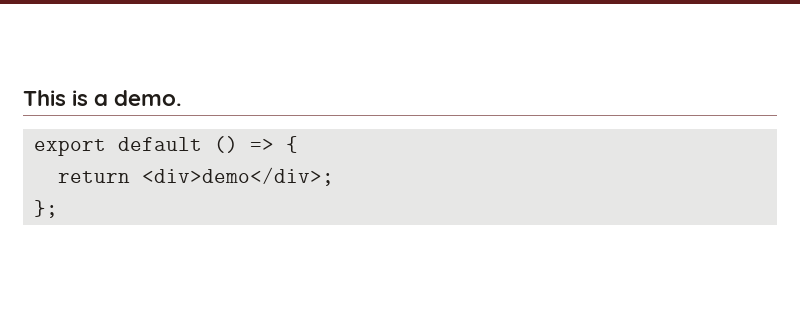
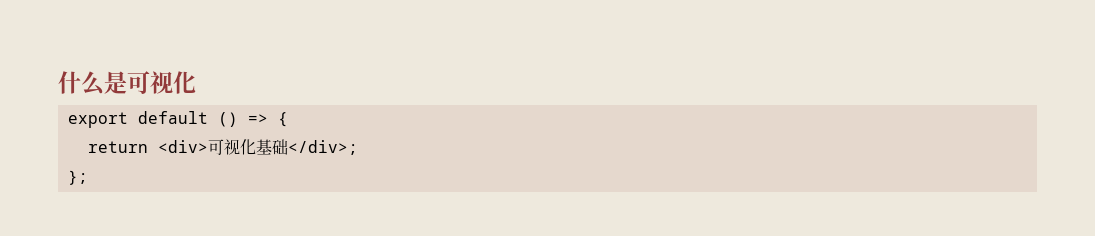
- This is a demo.
+ 什么是可视化
- return <div>demo</div>;
+ return <div>可视化基础</div>;

